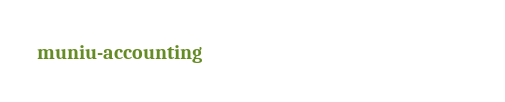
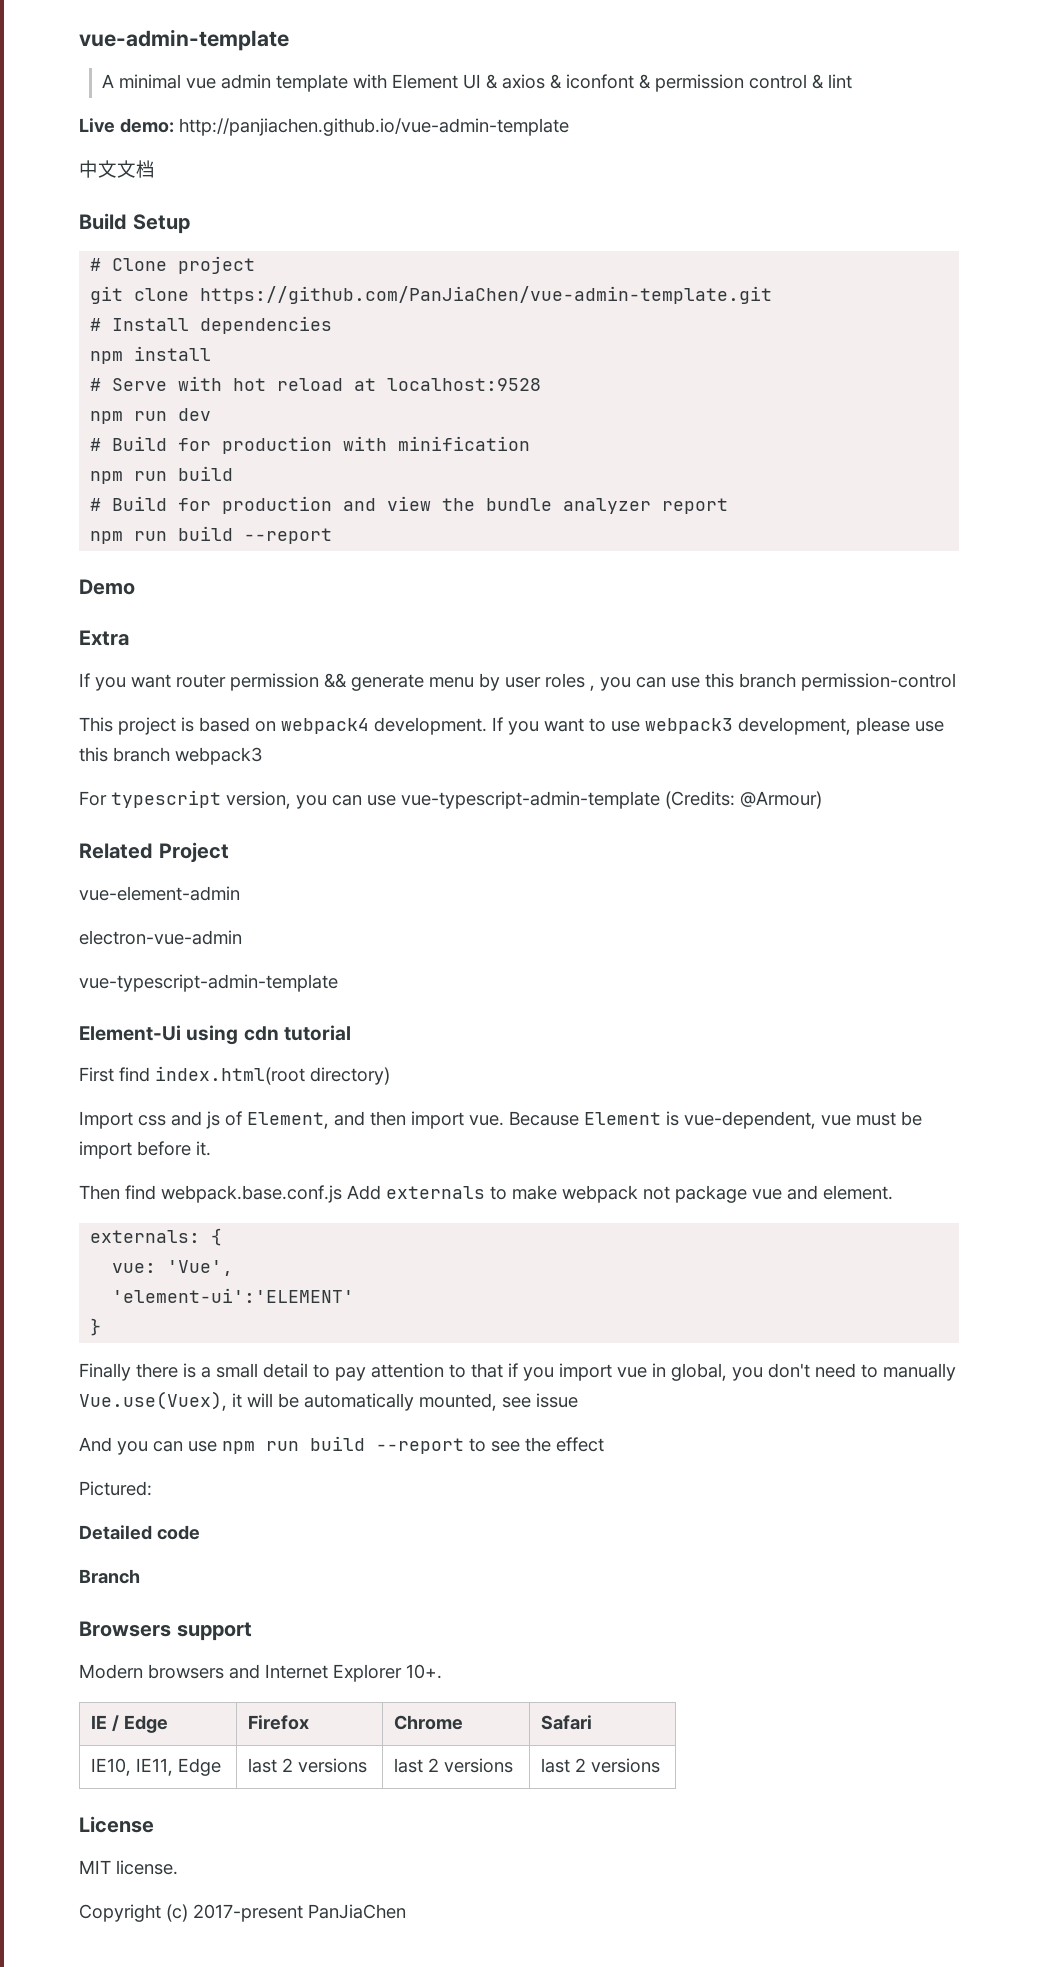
- muniu-accounting
+ vue-admin-template
+ A minimal vue admin template with Element UI & axios & iconfont & permission control & lint
+ Live demo: http://panjiachen.github.io/vue-admin-template
+ 中文文档
+ Build Setup
+ # Clone project
+ git clone https://github.com/PanJiaChen/vue-admin-template.git
+ # Install dependencies
+ npm install
+ # Serve with hot reload at localhost:9528
+ npm run dev
+ # Build for production with minification
+ npm run build
+ # Build for production and view the bundle analyzer report
+ npm run build --report
+ Demo
+ Extra
+ If you want router permission && generate menu by user roles , you can use this branch permission-control
+ This project is based on webpack4 development. If you want to use webpack3 development, please use this branch webpack3
+ For typescript version, you can use vue-typescript-admin-template (Credits: @Armour)
+ Related Project
+ vue-element-admin
+ electron-vue-admin
+ vue-typescript-admin-template
+ Element-Ui using cdn tutorial
+ First find index.html(root directory)
+ Import css and js of Element, and then import vue. Because Element is vue-dependent, vue must be import before it.
+ Then find webpack.base.conf.js Add externals to make webpack not package vue and element.
+ externals: {
+ vue: 'Vue',
+ 'element-ui':'ELEMENT'
+ }
+ Finally there is a small detail to pay attention to that if you import vue in global, you don't need to manually Vue.use(Vuex), it will be automatically mounted, see issue
+ And you can use npm run build --report to see the effect
+ Pictured:
+ Detailed code
+ Branch
+ Browsers support
+ Modern browsers and Internet Explorer 10+.
+ IE / Edge | Firefox | Chrome | Safari
+ IE10, IE11, Edge | last 2 versions | last 2 versions | last 2 versions
+ License
+ MIT license.
+ Copyright (c) 2017-present PanJiaChen

